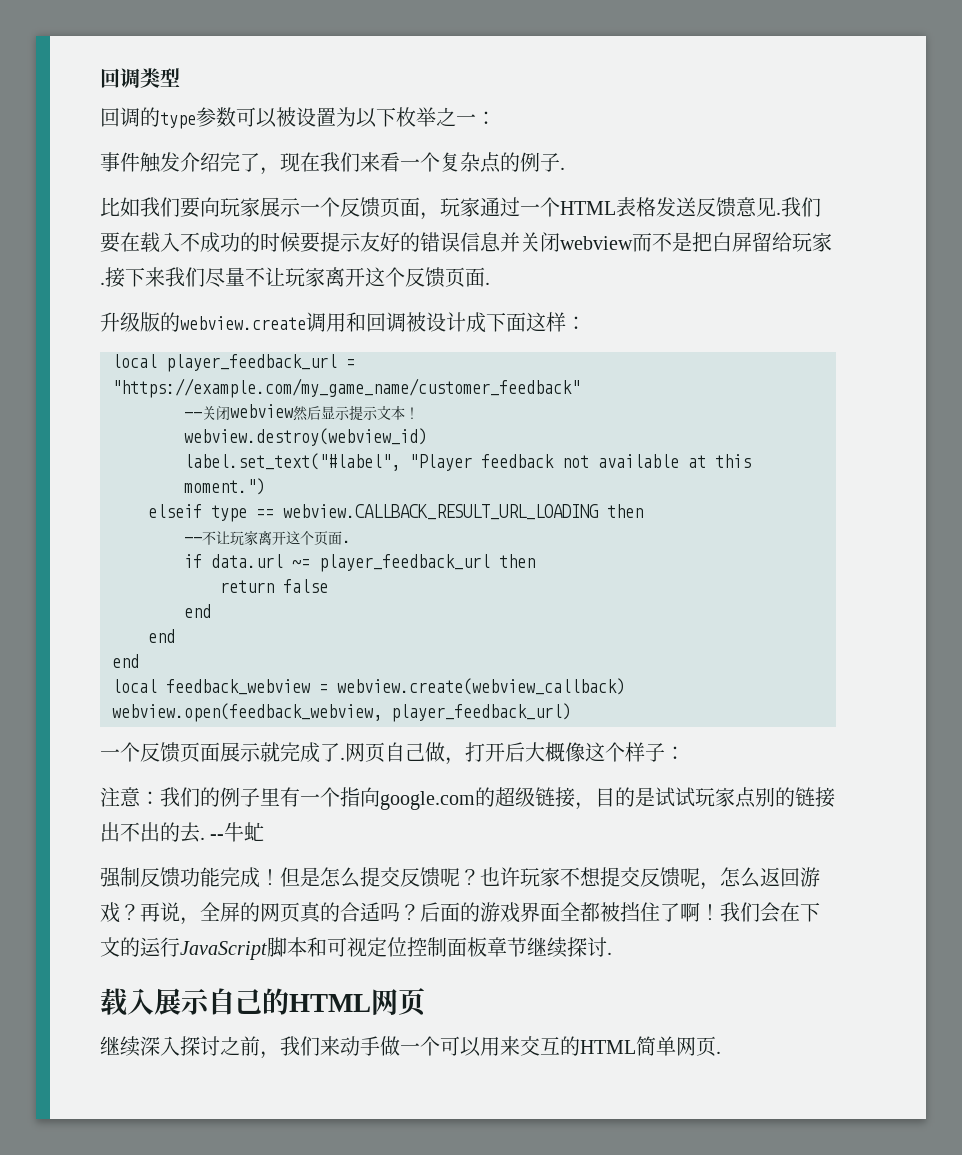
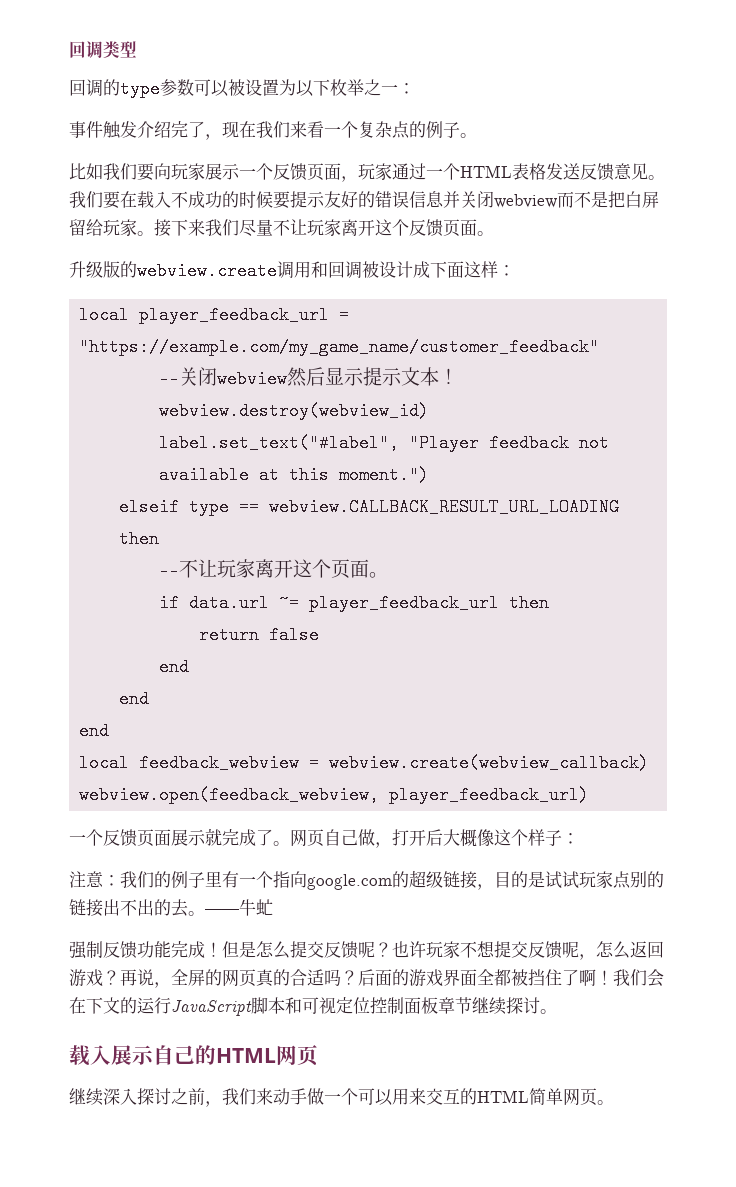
- 事件触发介绍完了，现在我们来看一个复杂点的例子.
+ 事件触发介绍完了，现在我们来看一个复杂点的例子。
- 比如我们要向玩家展示一个反馈页面，玩家通过一个HTML表格发送反馈意见.
+ 比如我们要向玩家展示一个反馈页面，玩家通过一个HTML表格发送反馈意见。
- 我们要在载入不成功的时候要提示友好的错误信息并关闭webview而不是把白屏留给玩家.
+ 我们要在载入不成功的时候要提示友好的错误信息并关闭webview而不是把白屏留给玩家。
- 接下来我们尽量不让玩家离开这个反馈页面.
+ 接下来我们尽量不让玩家离开这个反馈页面。
- --不让玩家离开这个页面.
+ --不让玩家离开这个页面。
- 一个反馈页面展示就完成了.
+ 一个反馈页面展示就完成了。
- 注意：我们的例子里有一个指向google.com的超级链接，目的是试试玩家点别的链接出不出的去. --牛虻
+ 注意：我们的例子里有一个指向google.com的超级链接，目的是试试玩家点别的链接出不出的去。——牛虻
- 我们会在下文的运行JavaScript脚本和可视定位控制面板章节继续探讨.
+ 我们会在下文的运行JavaScript脚本和可视定位控制面板章节继续探讨。
- 继续深入探讨之前，我们来动手做一个可以用来交互的HTML简单网页.
+ 继续深入探讨之前，我们来动手做一个可以用来交互的HTML简单网页。

